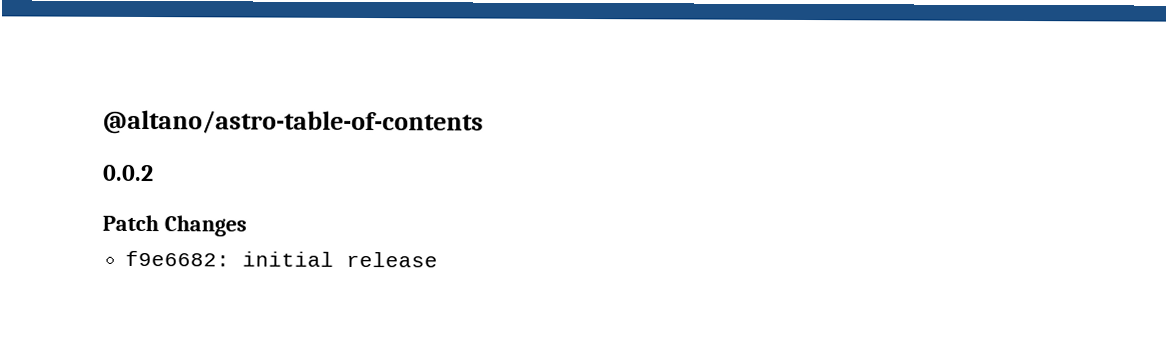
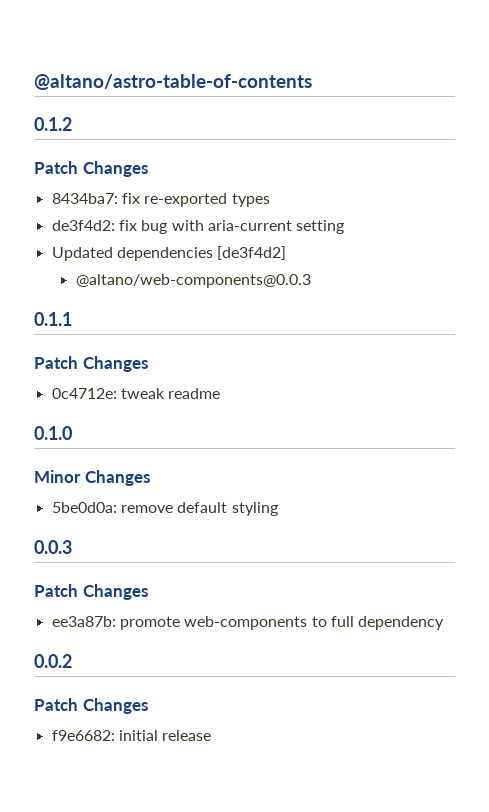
+ 0.1.2
+ Patch Changes
+ 8434ba7: fix re-exported types
+ de3f4d2: fix bug with aria-current setting
+ Updated dependencies [de3f4d2]
+ @altano/web-components@0.0.3
+ 0.1.1
+ Patch Changes
+ 0c4712e: tweak readme
+ 0.1.0
+ Minor Changes
+ 5be0d0a: remove default styling
+ 0.0.3
+ Patch Changes
+ ee3a87b: promote web-components to full dependency

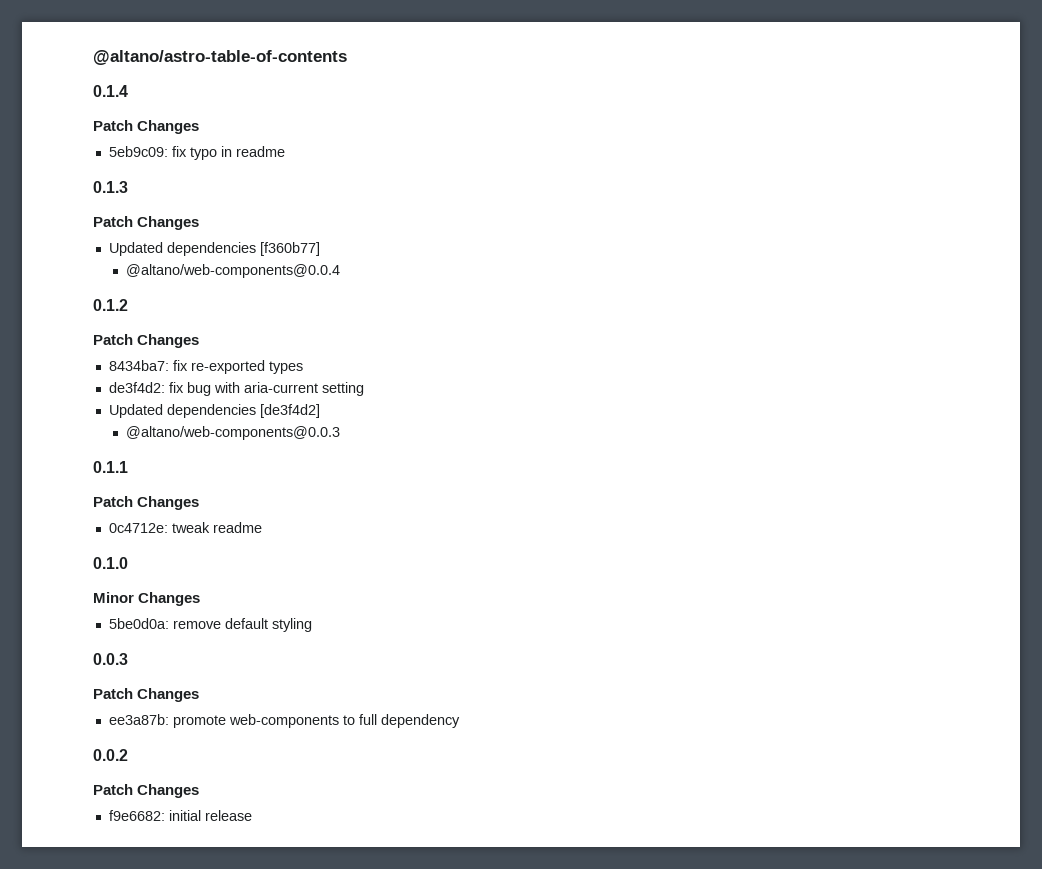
+ 0.1.4
+ Patch Changes
+ 5eb9c09: fix typo in readme
+ 0.1.3
+ Patch Changes
+ Updated dependencies [f360b77]
+ @altano/web-components@0.0.4

